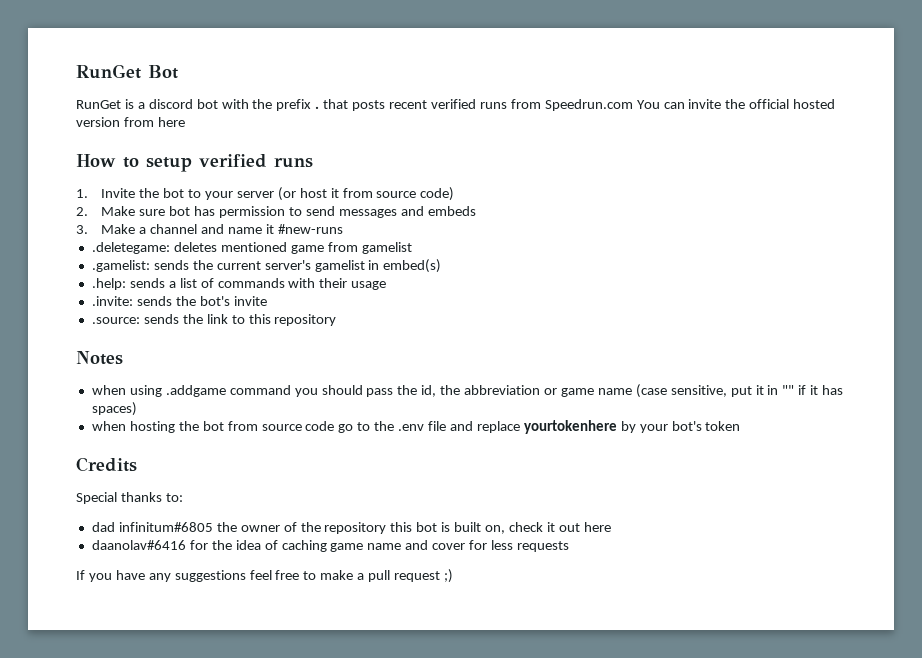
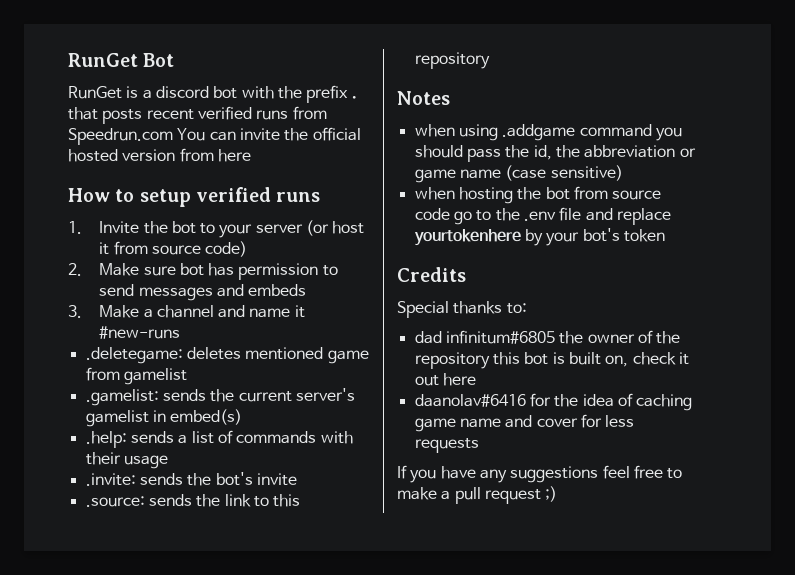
- when using .addgame command you should pass the id, the abbreviation or game name (case sensitive, put it in "" if it has spaces)
+ when using .addgame command you should pass the id, the abbreviation or game name (case sensitive)

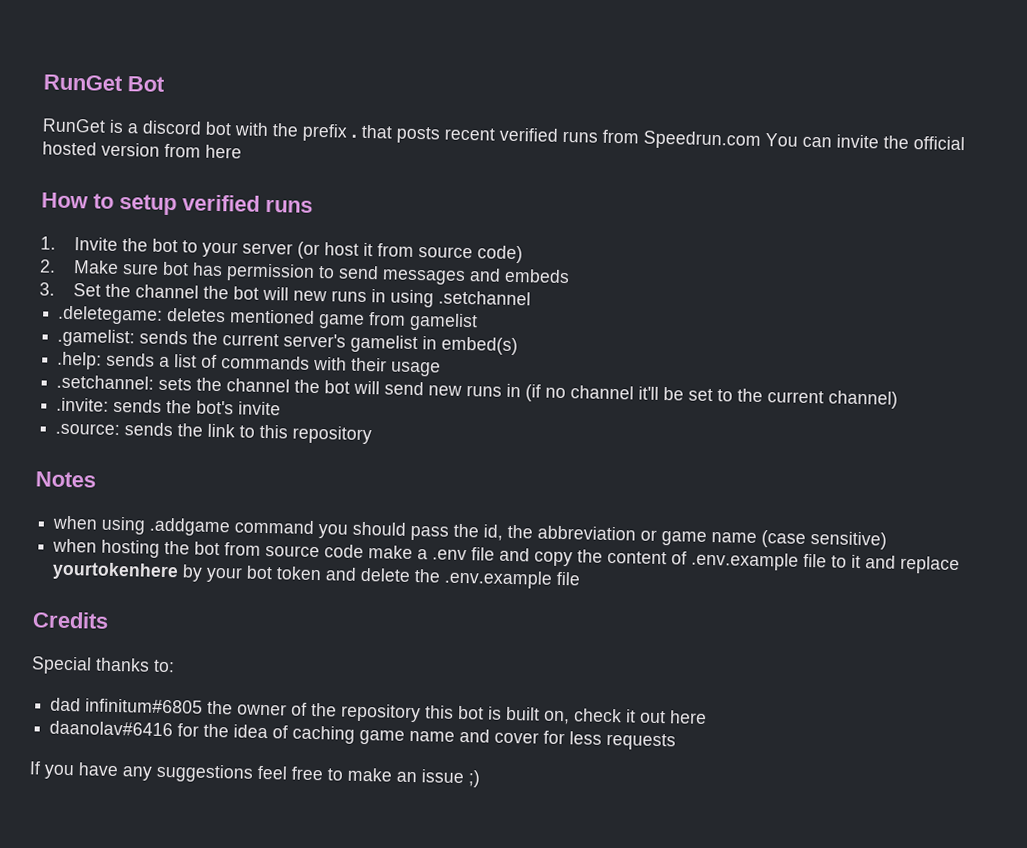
- 3. Make a channel and name it #new-runs
+ 3. Set the channel the bot will new runs in using .setchannel
+ .setchannel: sets the channel the bot will send new runs in (if no channel it'll be set to the current channel)
- when hosting the bot from source code go to the .env file and replace yourtokenhere by your bot's token
+ when hosting the bot from source code make a .env file and copy the content of .env.example file to it and replace yourtokenhere by your bot token and delete the .env.example file
- If you have any suggestions feel free to make a pull request ;)
+ If you have any suggestions feel free to make an issue ;)

